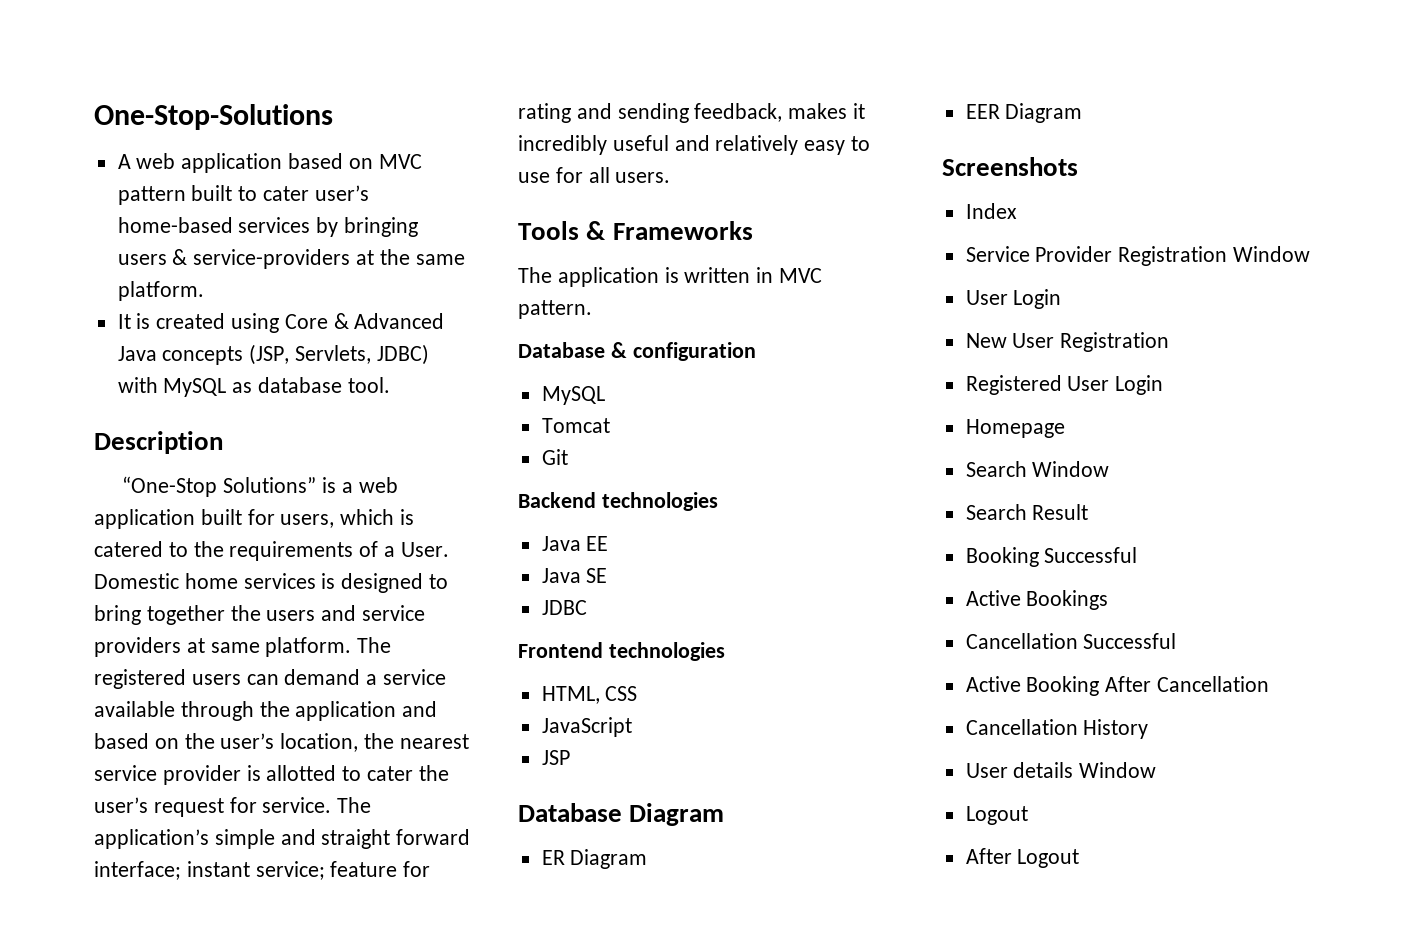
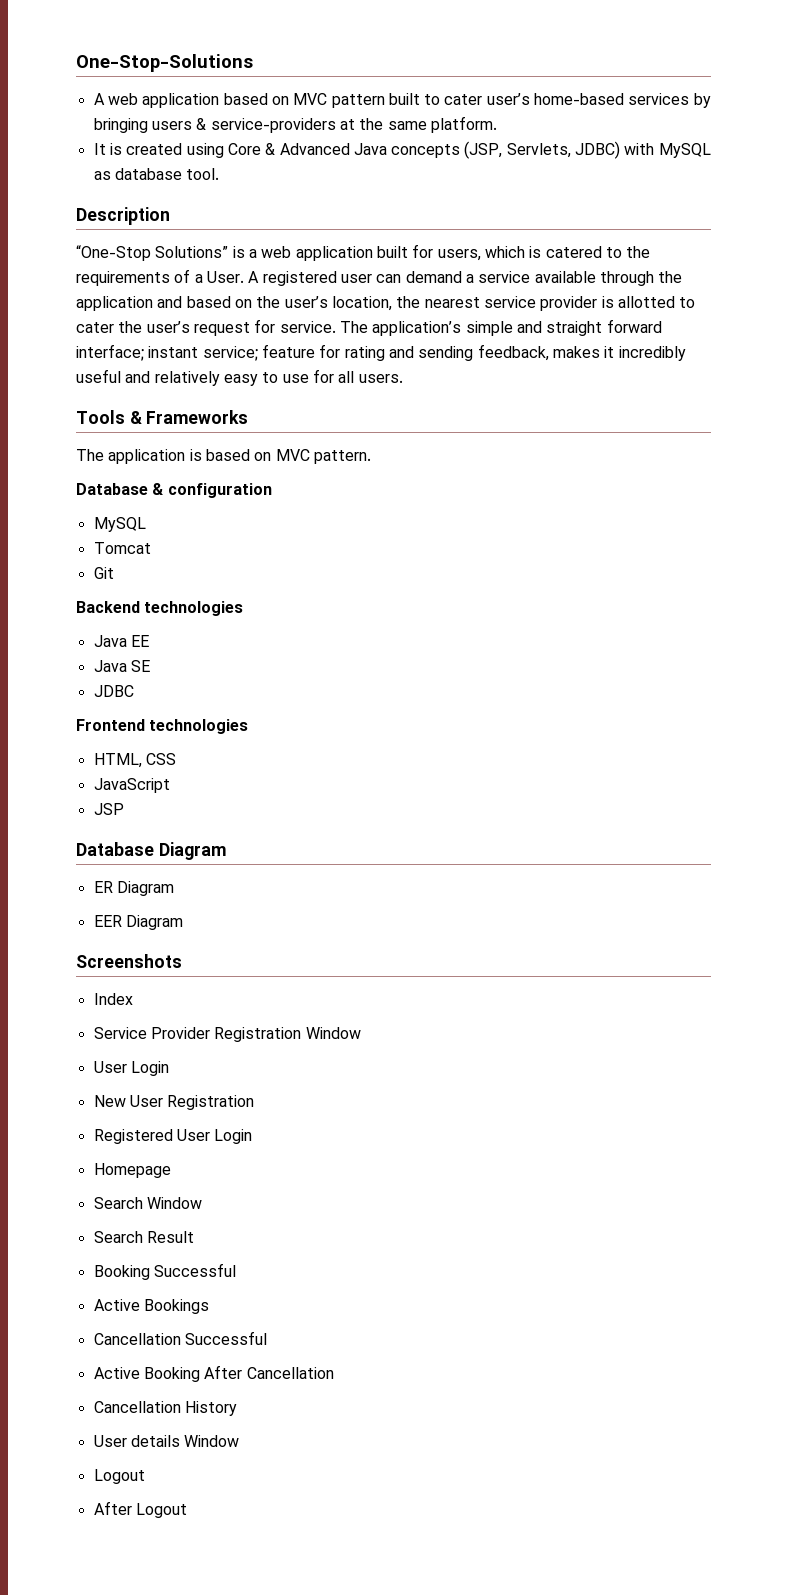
- Domestic home services is designed to bring together the users and service providers at same platform. The registered users can demand a service available through the application and based on the user’s location, the nearest service provider is allotted to cater the user’s request for service.
+ A registered user can demand a service available through the application and based on the user’s location, the nearest service provider is allotted to cater the user’s request for service.
- The application is written in MVC pattern.
+ The application is based on MVC pattern.

